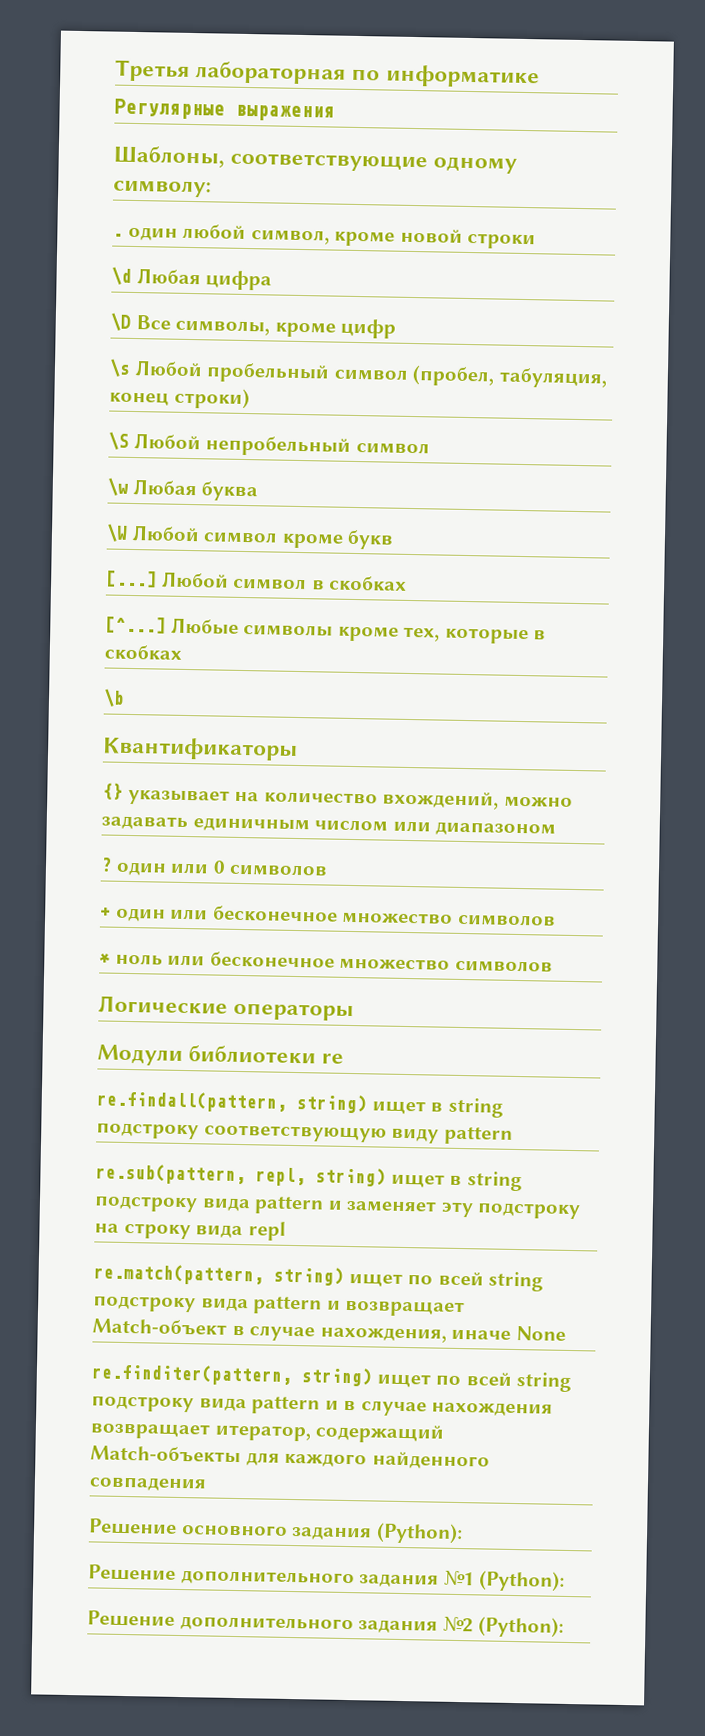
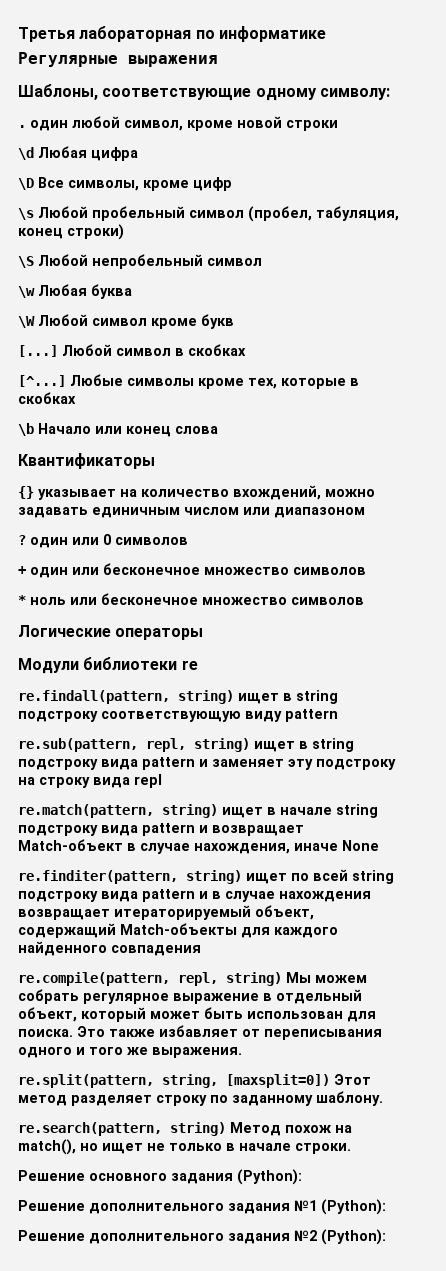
- \b
+ \b Начало или конец слова
- re.match(pattern, string) ищет по всей string подстроку вида pattern и возвращает Match-объект в случае нахождения, иначе None
+ re.match(pattern, string) ищет в начале string подстроку вида pattern и возвращает Match-объект в случае нахождения, иначе None
- re.finditer(pattern, string) ищет по всей string подстроку вида pattern и в случае нахождения возвращает итератор, содержащий Match-объекты для каждого найденного совпадения
+ re.finditer(pattern, string) ищет по всей string подстроку вида pattern и в случае нахождения возвращает итераторируемый объект, содержащий Match-объекты для каждого найденного совпадения
+ re.compile(pattern, repl, string) Мы можем собрать регулярное выражение в отдельный объект, который может быть использован для поиска. Это также избавляет от переписывания одного и того же выражения.
+ re.split(pattern, string, [maxsplit=0]) Этот метод разделяет строку по заданному шаблону.
+ re.search(pattern, string) Метод похож на match(), но ищет не только в начале строки.

